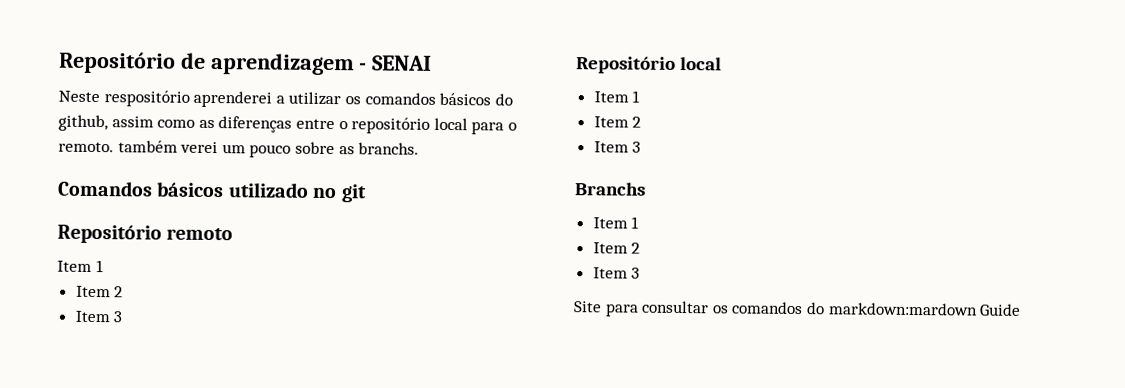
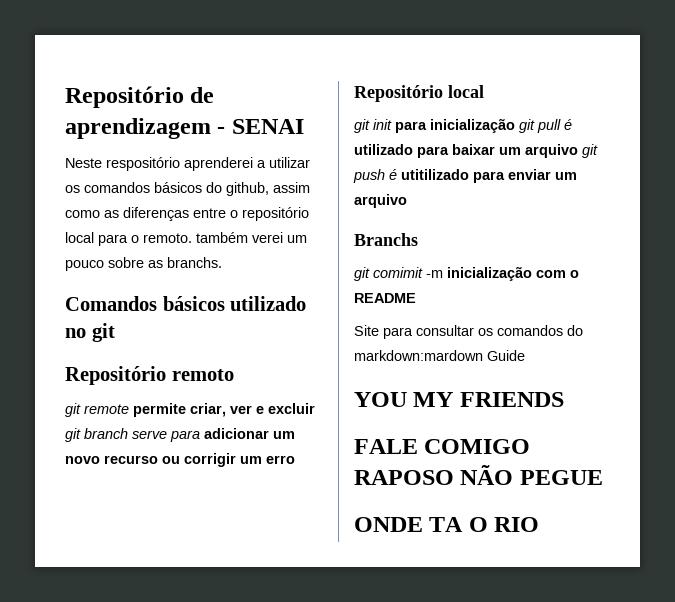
  Repositório remoto
- Item 1
- Item 2
- Item 3
+ git remote permite criar, ver e excluir git branch serve para adicionar um novo recurso ou corrigir um erro
  Repositório local
- Item 1
- Item 2
- Item 3
+ git init para inicialização git pull é utilizado para baixar um arquivo git push é utitilizado para enviar um arquivo
  Branchs
- Item 1
- Item 2
- Item 3
+ git comimit -m inicialização com o README
+ YOU MY FRIENDS
+ FALE COMIGO RAPOSO NÃO PEGUE
+ ONDE TA O RIO

